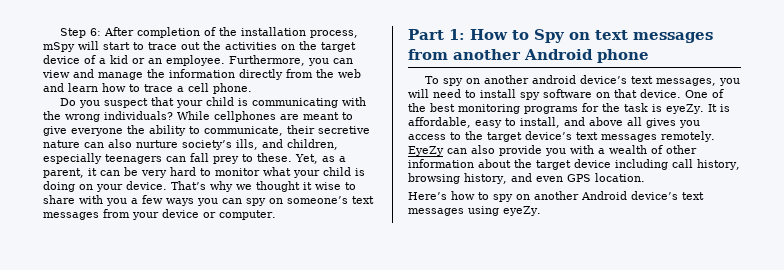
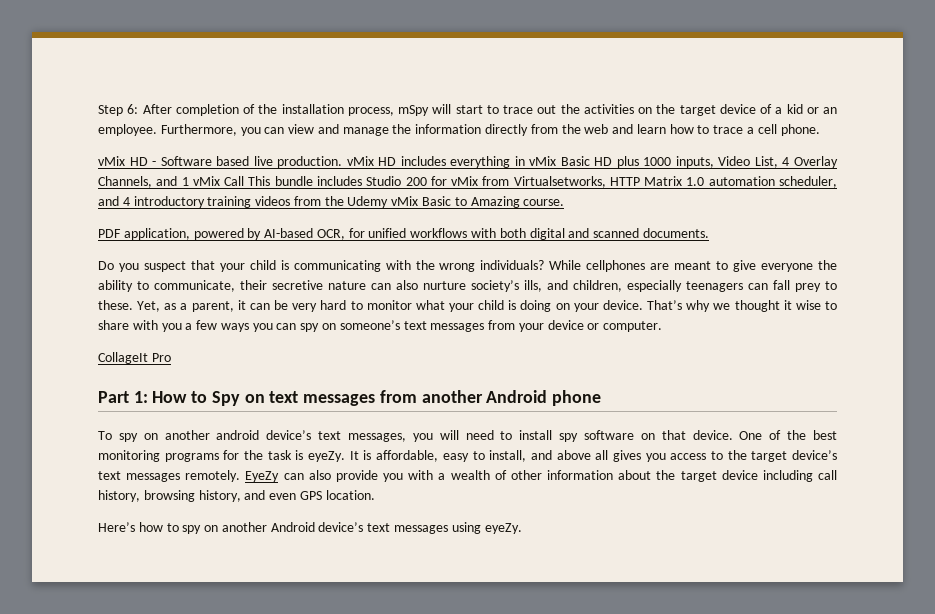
+ vMix HD - Software based live production. vMix HD includes everything in vMix Basic HD plus 1000 inputs, Video List, 4 Overlay Channels, and 1 vMix Call This bundle includes Studio 200 for vMix from Virtualsetworks, HTTP Matrix 1.0 automation scheduler, and 4 introductory training videos from the Udemy vMix Basic to Amazing course.
+ PDF application, powered by AI-based OCR, for unified workflows with both digital and scanned documents.
+ CollageIt Pro

